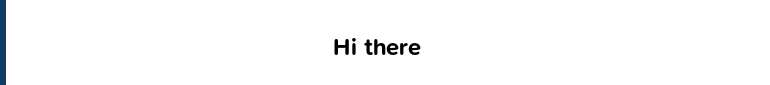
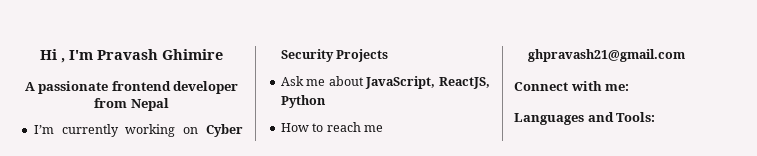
- Hi there
+ Hi , I'm Pravash Ghimire
+ A passionate frontend developer from Nepal
+ I’m currently working on Cyber Security Projects
+ Ask me about JavaScript, ReactJS, Python
+ How to reach me ghpravash21@gmail.com
+ Connect with me:
+ Languages and Tools:

